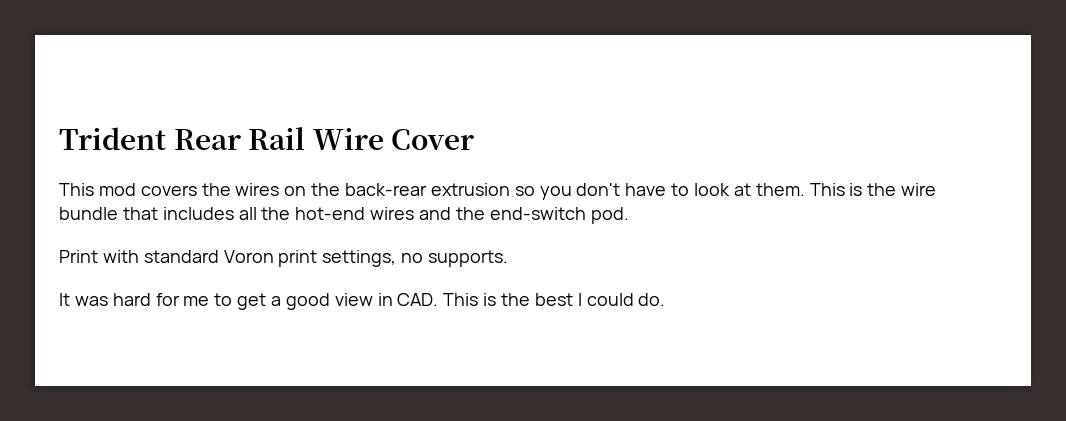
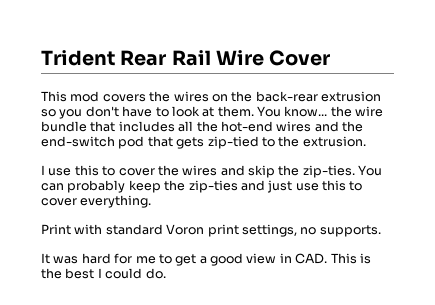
- This is the wire bundle that includes all the hot-end wires and the end-switch pod.
+ You know... the wire bundle that includes all the hot-end wires and the end-switch pod that gets zip-tied to the extrusion.
+ I use this to cover the wires and skip the zip-ties. You can probably keep the zip-ties and just use this to cover everything.

